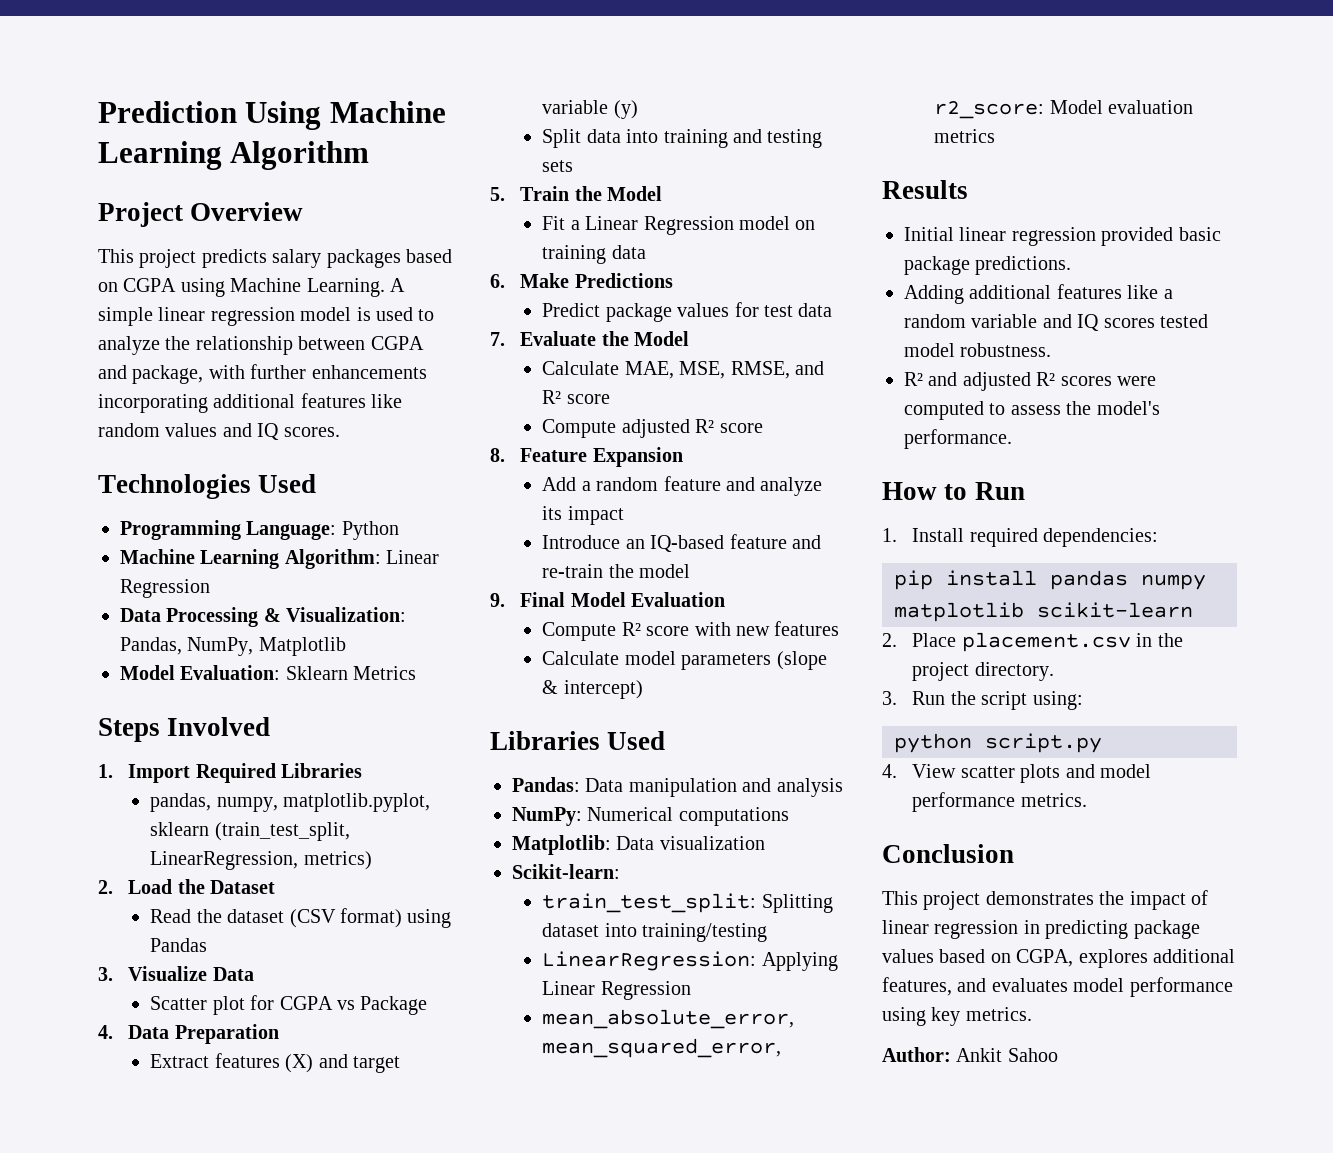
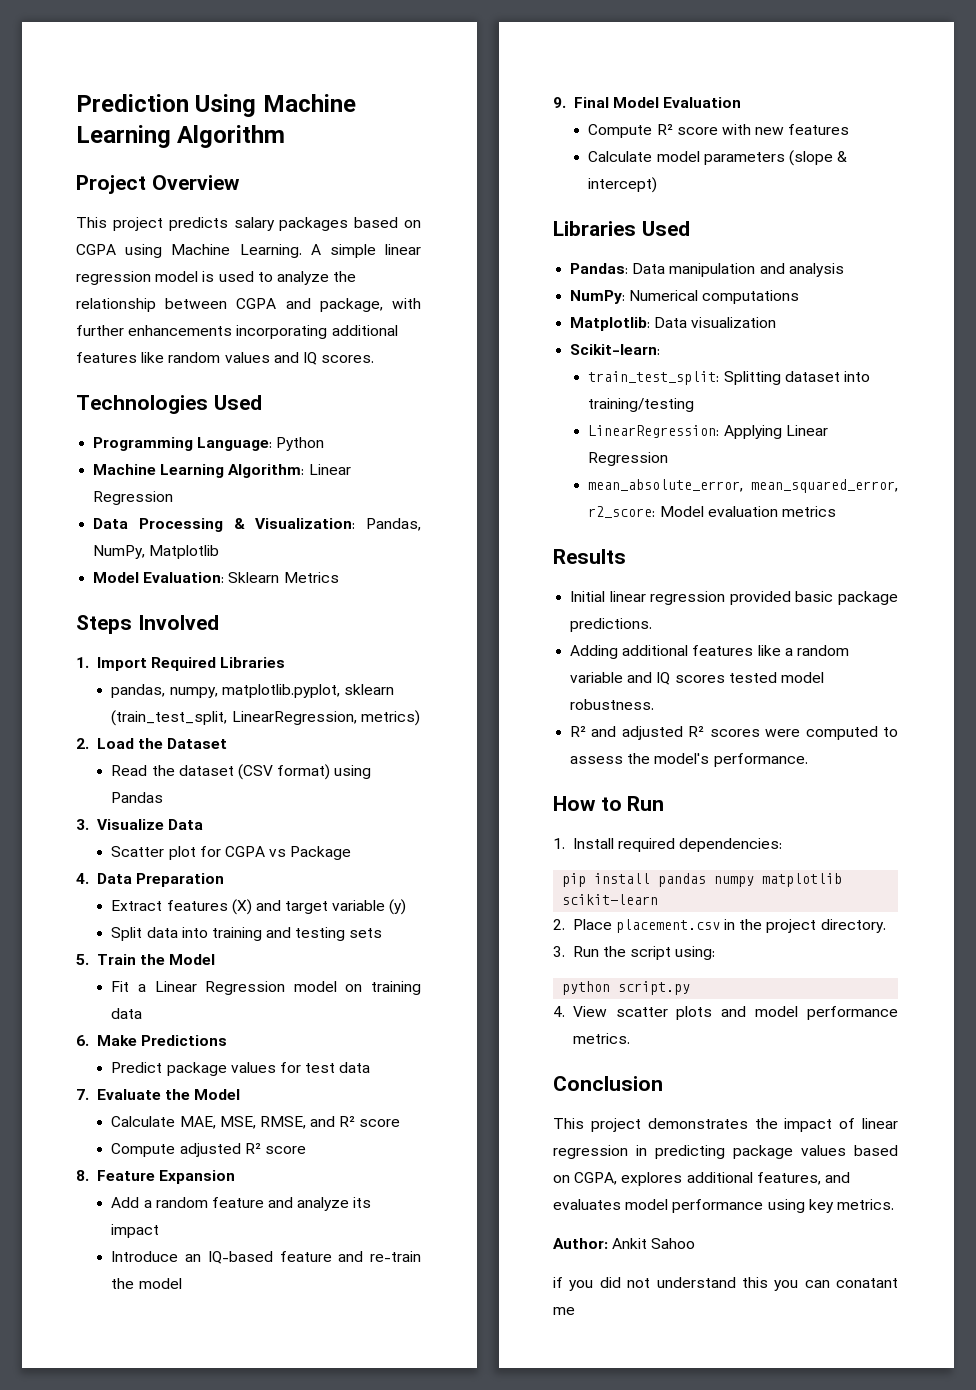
+ if you did not understand this you can conatant me

